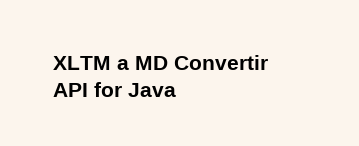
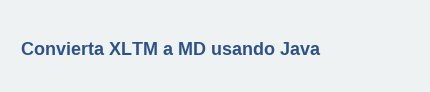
- XLTM a MD Convertir API for Java
+ Convierta XLTM a MD usando Java

